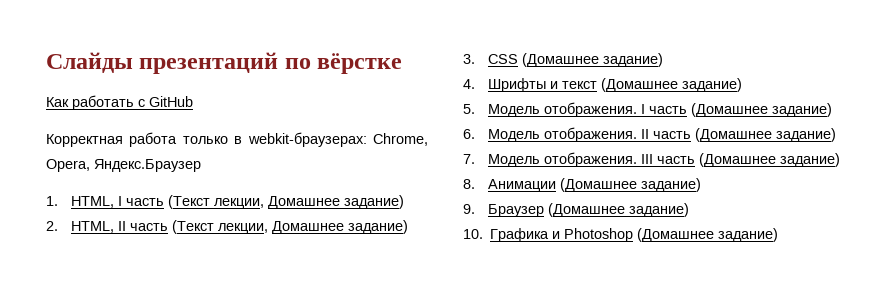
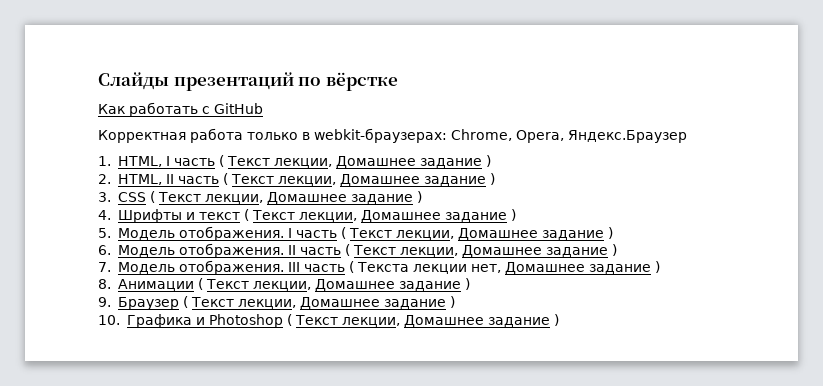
- 1. HTML, I часть (Текст лекции, Домашнее задание)
- 2. HTML, II часть (Текст лекции, Домашнее задание)
- 3. CSS (Домашнее задание)
- 4. Шрифты и текст (Домашнее задание)
+ 1. HTML, I часть ( Текст лекции, Домашнее задание )
+ 2. HTML, II часть ( Текст лекции, Домашнее задание )
+ 3. CSS ( Текст лекции, Домашнее задание )
+ 4. Шрифты и текст ( Текст лекции, Домашнее задание )
- 5. Модель отображения. I часть (Домашнее задание)
+ 5. Модель отображения. I часть ( Текст лекции, Домашнее задание )
- 6. Модель отображения. II часть (Домашнее задание)
+ 6. Модель отображения. II часть ( Текст лекции, Домашнее задание )
- III часть (Домашнее задание)
- 8. Анимации (Домашнее задание)
- 9. Браузер (Домашнее задание)
- 10. Графика и Photoshop (Домашнее задание)
+ III часть ( Текста лекции нет, Домашнее задание )
+ 8. Анимации ( Текст лекции, Домашнее задание )
+ 9. Браузер ( Текст лекции, Домашнее задание )
+ 10. Графика и Photoshop ( Текст лекции, Домашнее задание )

